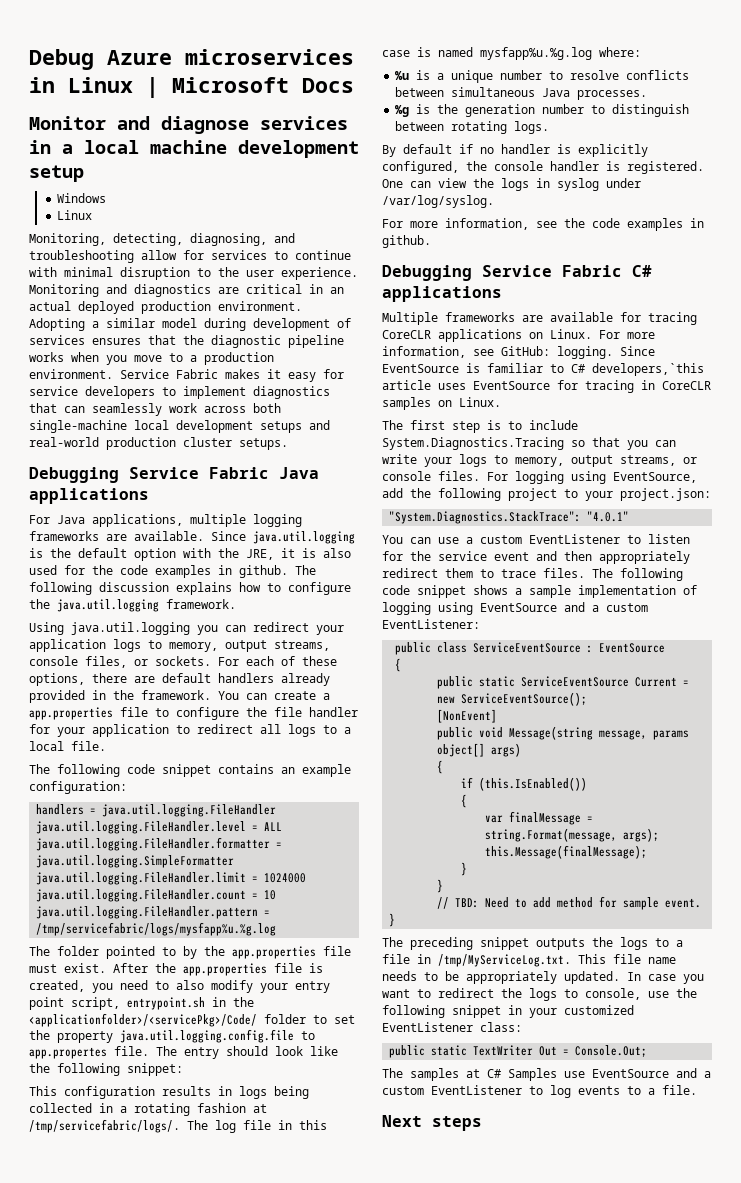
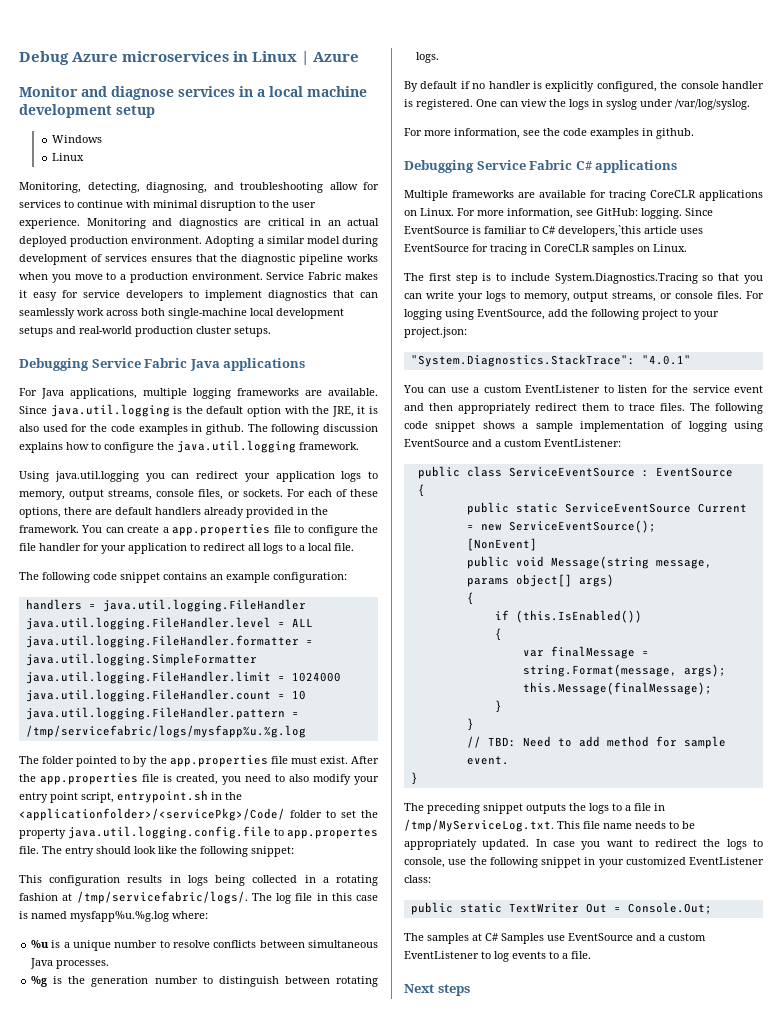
- Debug Azure microservices in Linux | Microsoft Docs
+ Debug Azure microservices in Linux | Azure

